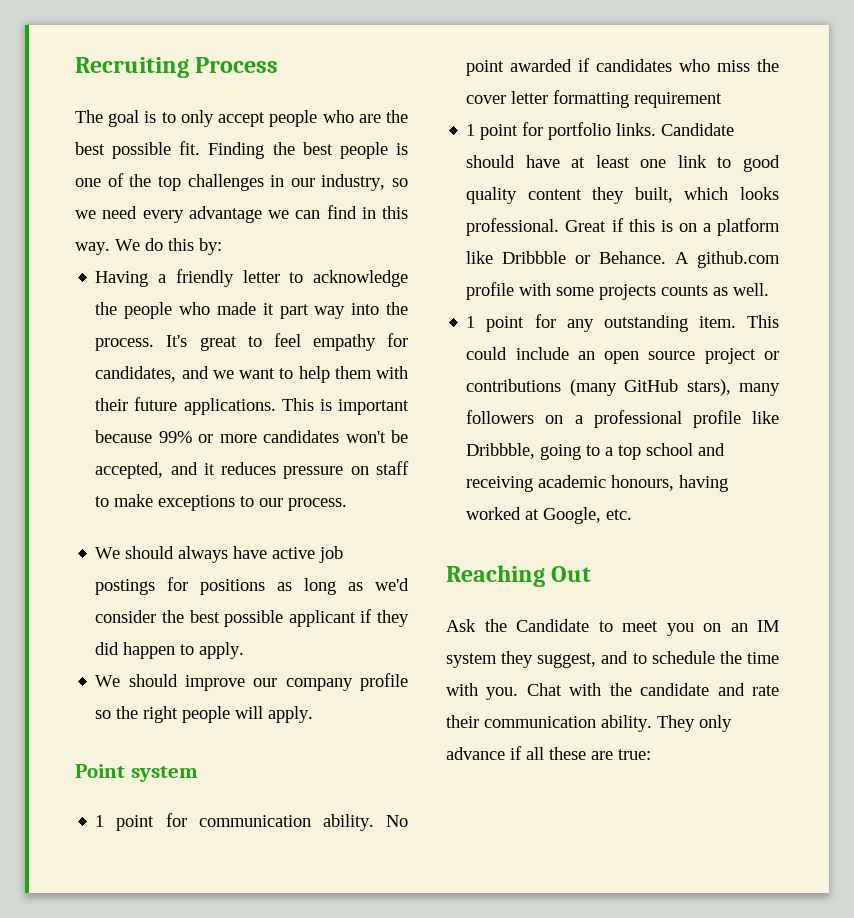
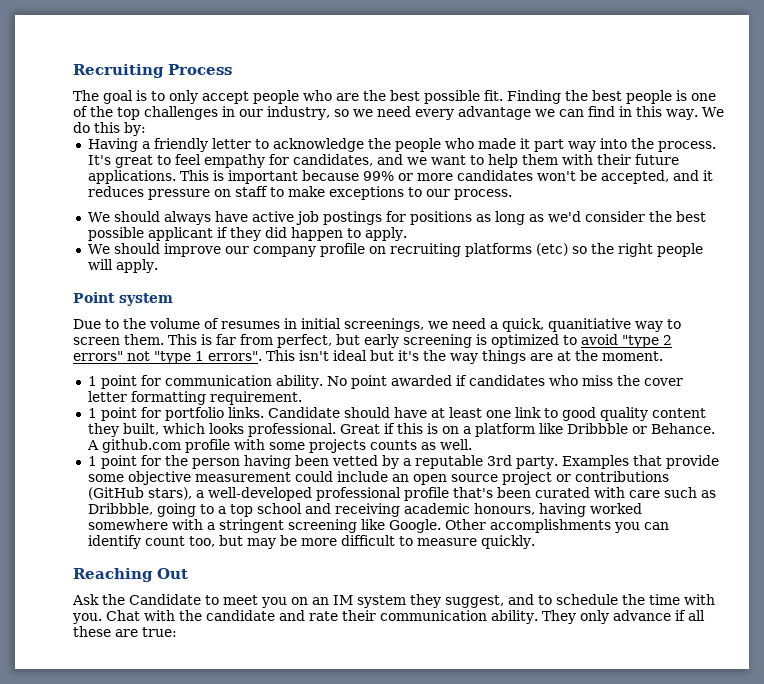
- We should improve our company profile so the right people will apply.
+ We should improve our company profile on recruiting platforms (etc) so the right people will apply.
+ Due to the volume of resumes in initial screenings, we need a quick, quanitiative way to screen them. This is far from perfect, but early screening is optimized to avoid "type 2 errors" not "type 1 errors". This isn't ideal but it's the way things are at the moment.
- No point awarded if candidates who miss the cover letter formatting requirement
+ No point awarded if candidates who miss the cover letter formatting requirement.
- 1 point for any outstanding item. This could include an open source project or contributions (many GitHub stars), many followers on a professional profile like Dribbble, going to a top school and receiving academic honours, having worked at Google, etc.
+ 1 point for the person having been vetted by a reputable 3rd party. Examples that provide some objective measurement could include an open source project or contributions (GitHub stars), a well-developed professional profile that's been curated with care such as Dribbble, going to a top school and receiving academic honours, having worked somewhere with a stringent screening like Google. Other accomplishments you can identify count too, but may be more difficult to measure quickly.

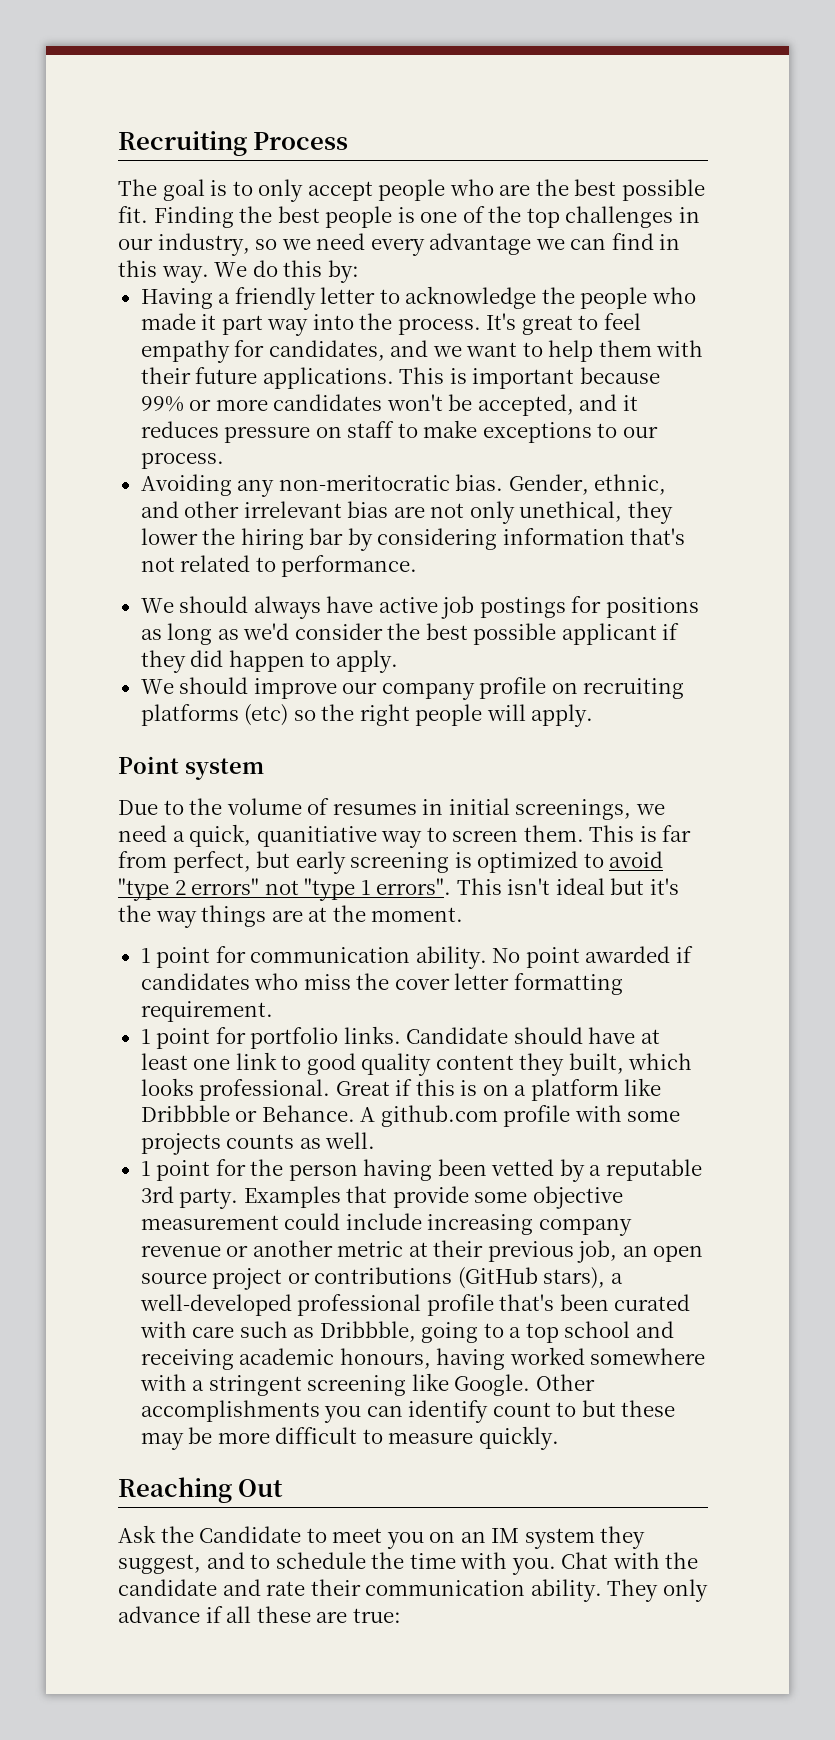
+ Avoiding any non-meritocratic bias. Gender, ethnic, and other irrelevant bias are not only unethical, they lower the hiring bar by considering information that's not related to performance.
- Examples that provide some objective measurement could include an open source project or contributions (GitHub stars), a well-developed professional profile that's been curated with care such as Dribbble, going to a top school and receiving academic honours, having worked somewhere with a stringent screening like Google.
+ Examples that provide some objective measurement could include increasing company revenue or another metric at their previous job, an open source project or contributions (GitHub stars), a well-developed professional profile that's been curated with care such as Dribbble, going to a top school and receiving academic honours, having worked somewhere with a stringent screening like Google.
- Other accomplishments you can identify count too, but may be more difficult to measure quickly.
+ Other accomplishments you can identify count to but these may be more difficult to measure quickly.

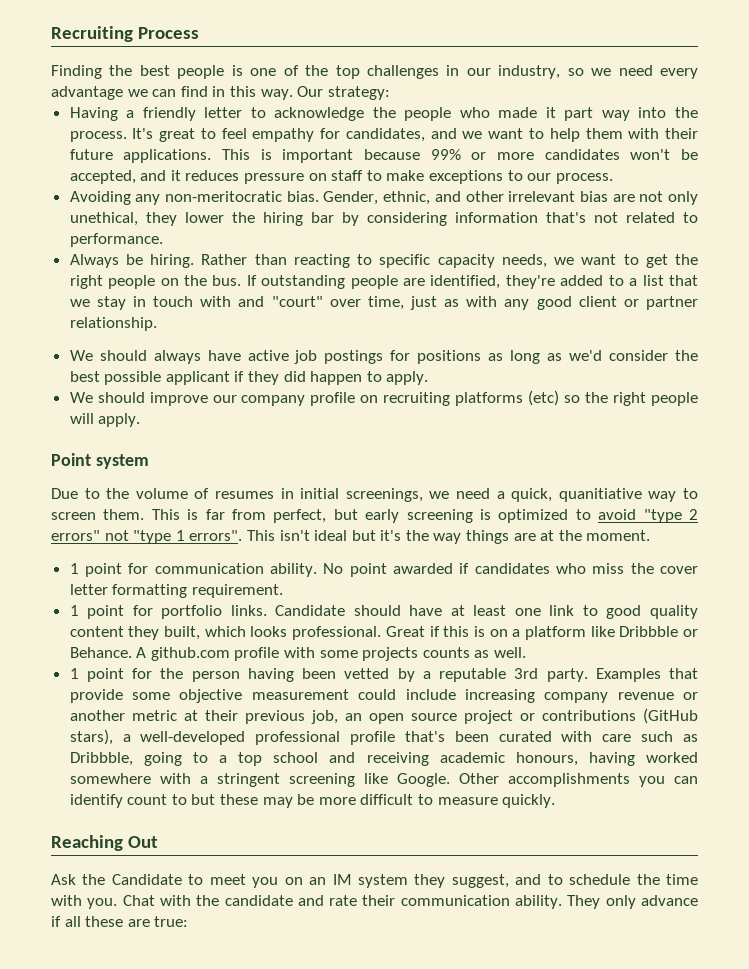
- The goal is to only accept people who are the best possible fit.
- We do this by:
+ Our strategy:
+ Always be hiring. Rather than reacting to specific capacity needs, we want to get the right people on the bus. If outstanding people are identified, they're added to a list that we stay in touch with and "court" over time, just as with any good client or partner relationship.

